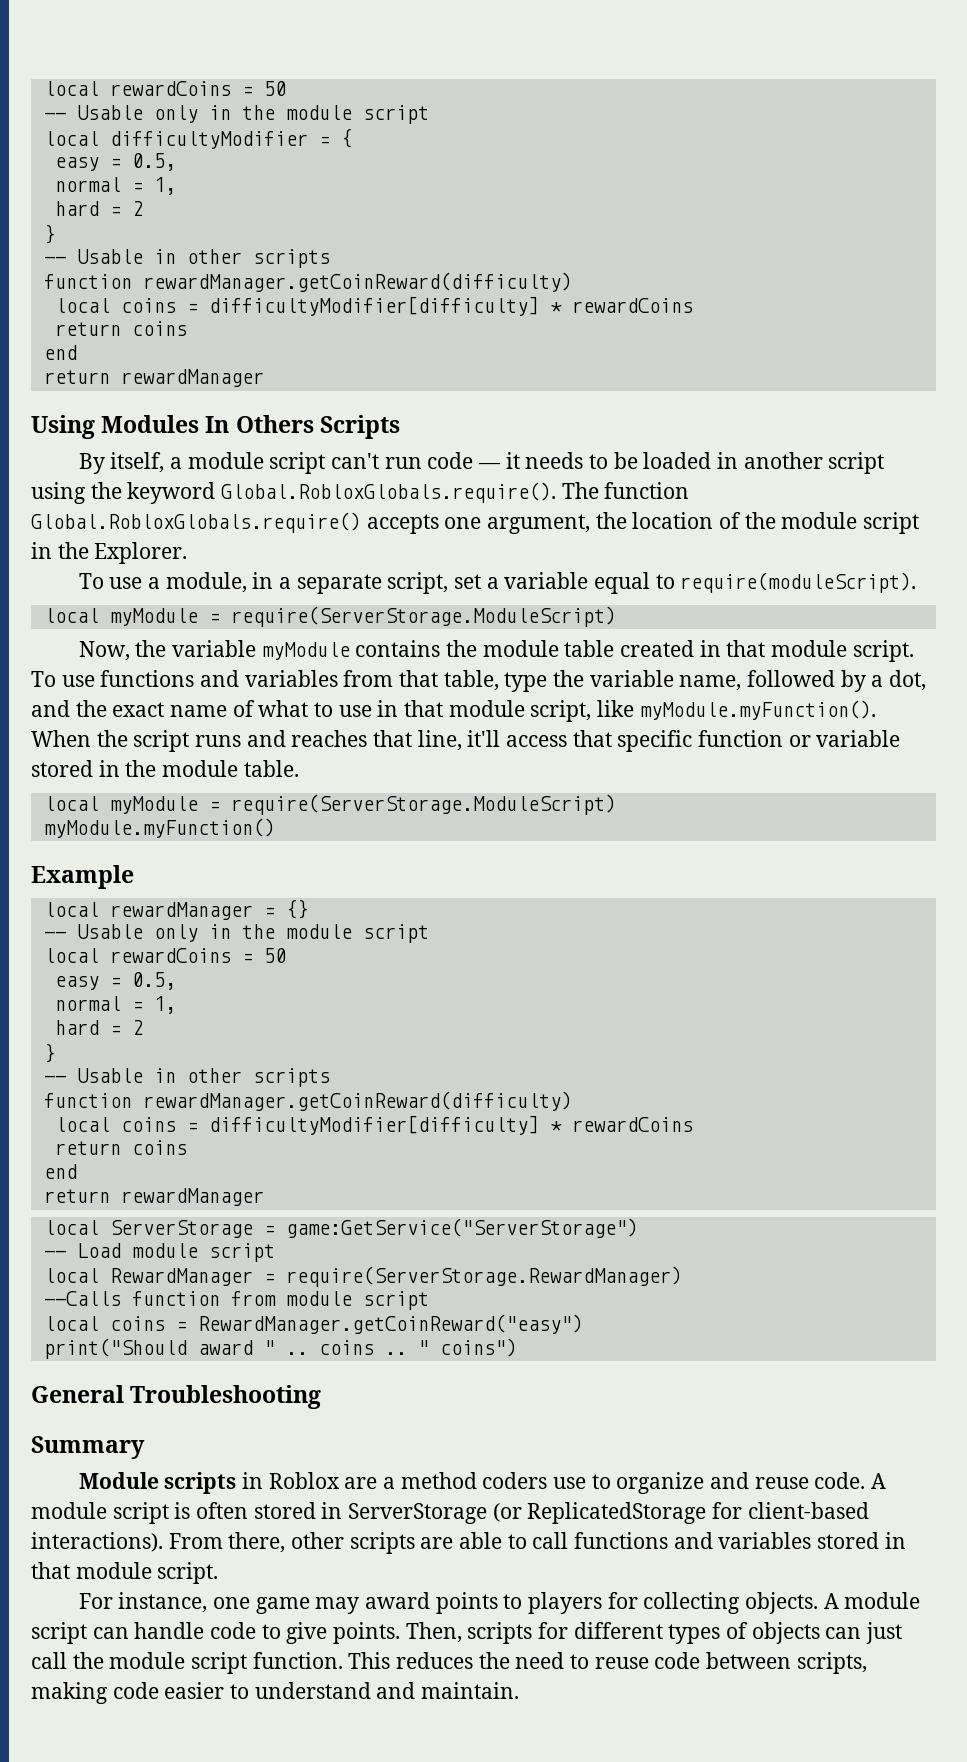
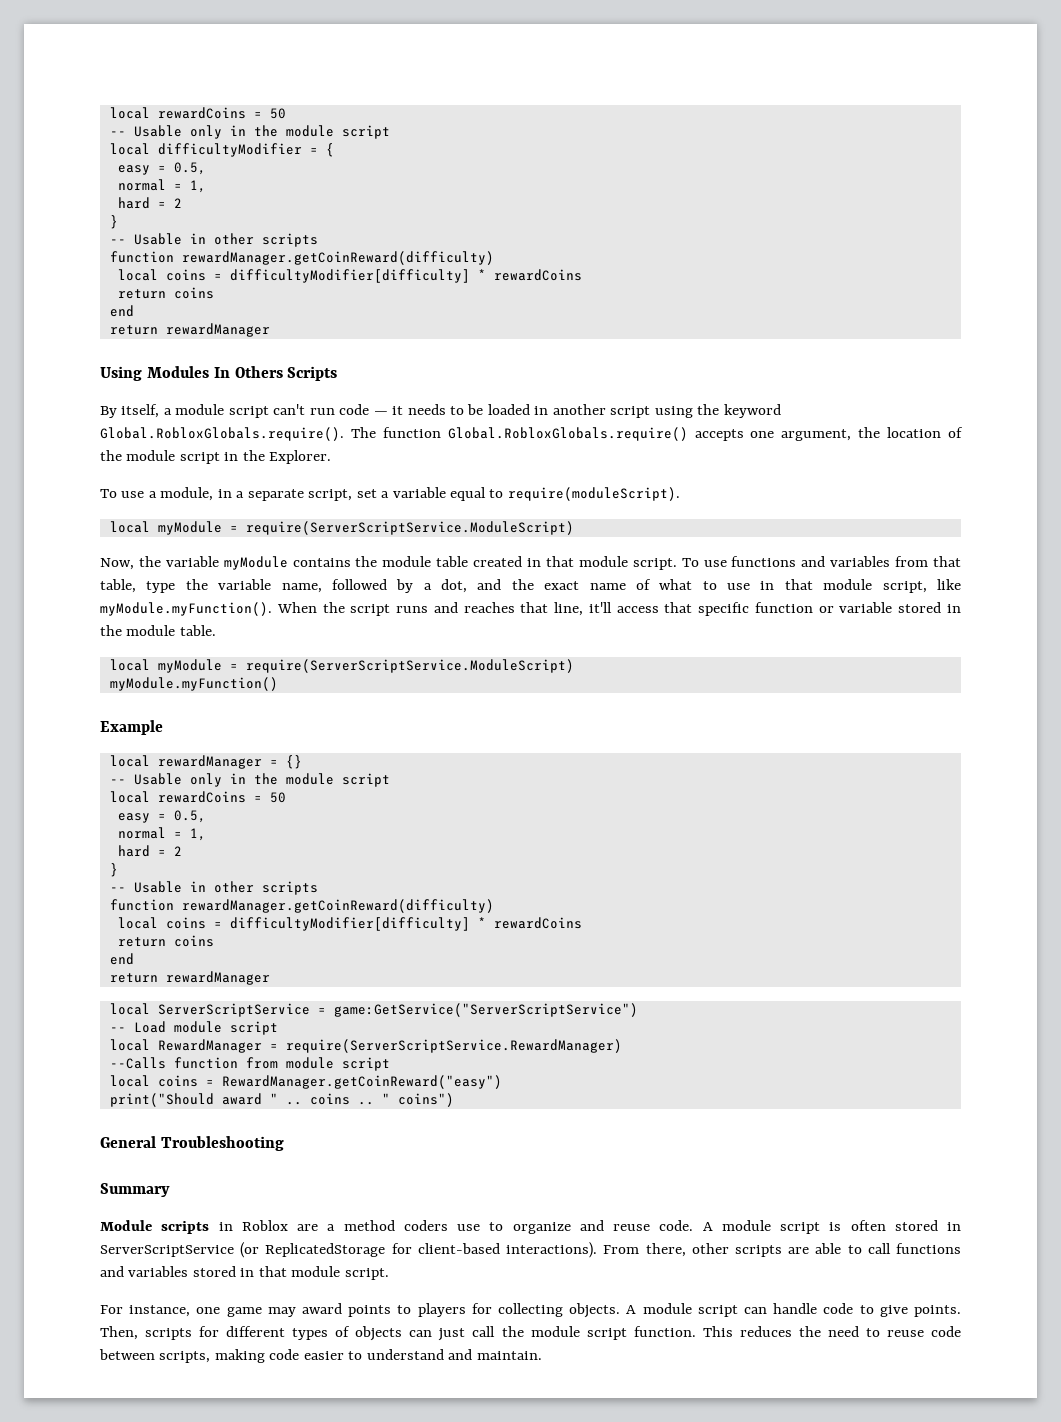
  To use a module, in a separate script, set a variable equal to require(moduleScript).
- local myModule = require(ServerStorage.ModuleScript)
+ local myModule = require(ServerScriptService.ModuleScript)
  To use functions and variables from that table, type the variable name, followed by a dot, and the exact name of what to use in that module script, like myModule.myFunction(). When the script runs and reaches that line, it'll access that specific function or variable stored in the module table.
- local myModule = require(ServerStorage.ModuleScript)
+ local myModule = require(ServerScriptService.ModuleScript)
- local ServerStorage = game:GetService("ServerStorage")
+ local ServerScriptService = game:GetService("ServerScriptService")
- local RewardManager = require(ServerStorage.RewardManager)
+ local RewardManager = require(ServerScriptService.RewardManager)
- A module script is often stored in ServerStorage (or ReplicatedStorage for client-based interactions).
+ A module script is often stored in ServerScriptService (or ReplicatedStorage for client-based interactions).

